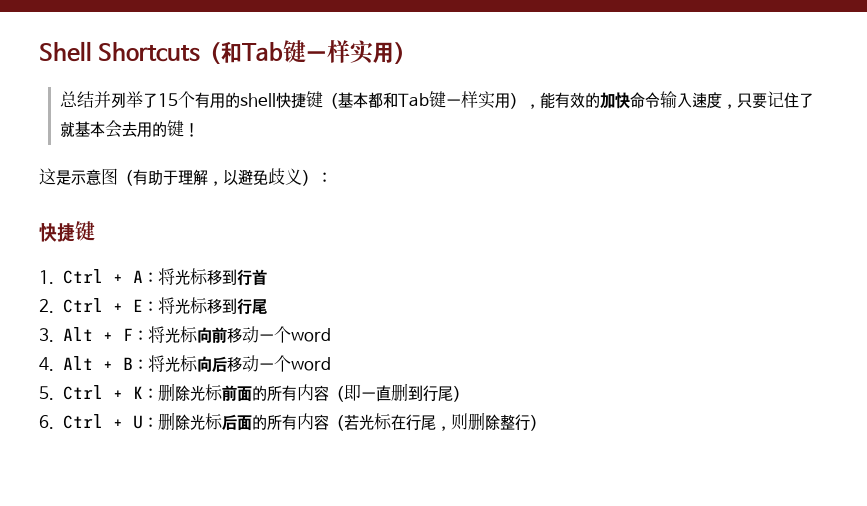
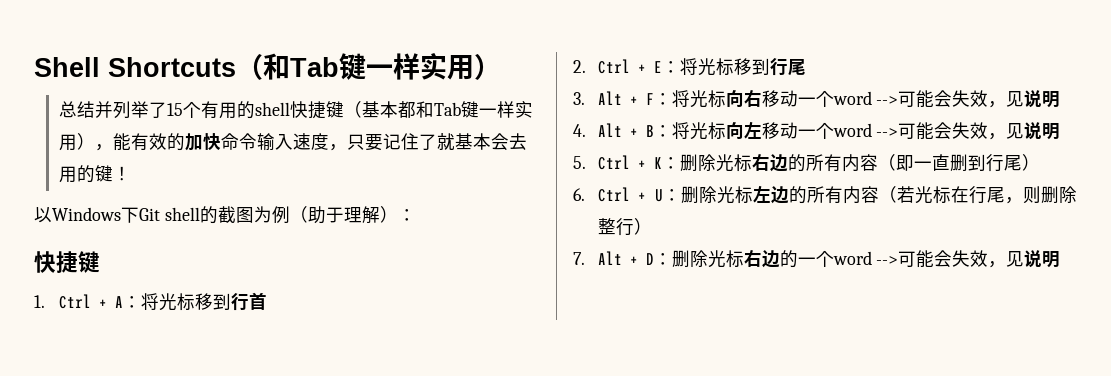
- 这是示意图（有助于理解，以避免歧义）：
+ 以Windows下Git shell的截图为例（助于理解）：
- 3. Alt + F：将光标向前移动一个word
+ 3. Alt + F：将光标向右移动一个word -->可能会失效，见说明
- 4. Alt + B：将光标向后移动一个word
+ 4. Alt + B：将光标向左移动一个word -->可能会失效，见说明
- 5. Ctrl + K：删除光标前面的所有内容（即一直删到行尾）
+ 5. Ctrl + K：删除光标右边的所有内容（即一直删到行尾）
- 6. Ctrl + U：删除光标后面的所有内容（若光标在行尾，则删除整行）
+ 6. Ctrl + U：删除光标左边的所有内容（若光标在行尾，则删除整行）
+ 7. Alt + D：删除光标右边的一个word -->可能会失效，见说明

